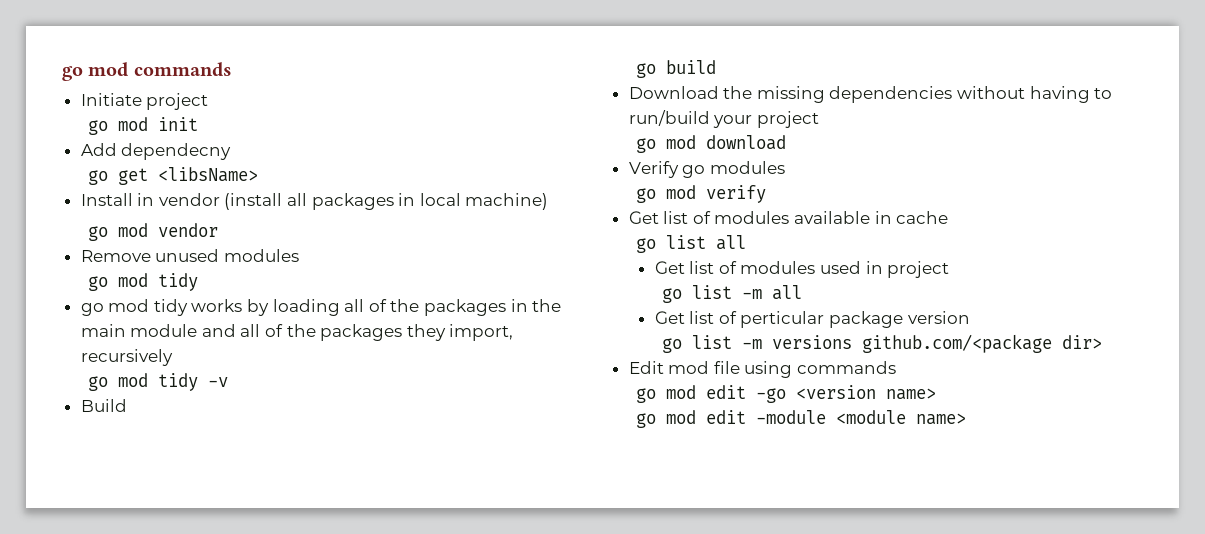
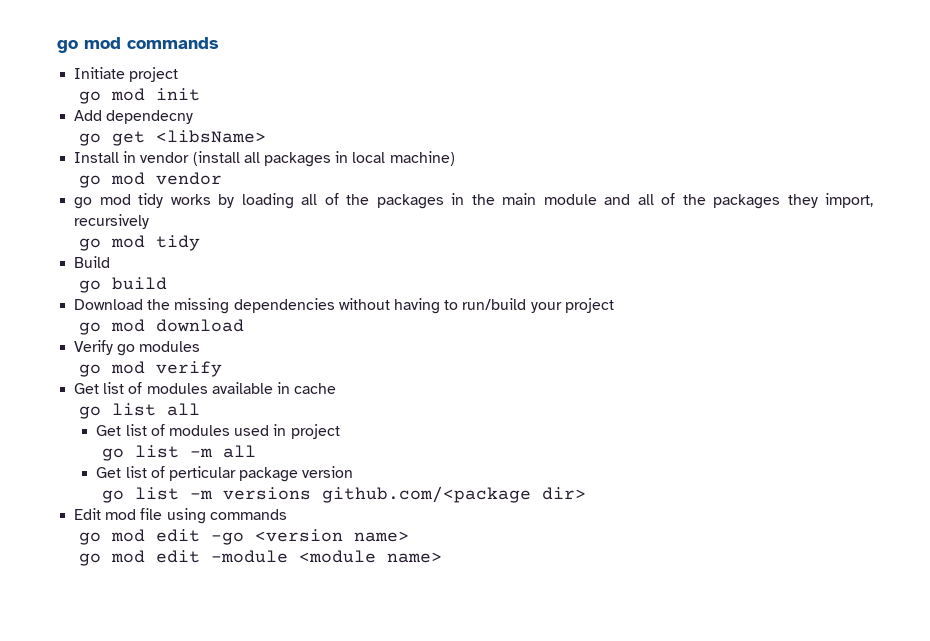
- Remove unused modules
- go mod tidy
  go mod tidy works by loading all of the packages in the main module and all of the packages they import, recursively
- go mod tidy -v
+ go mod tidy

